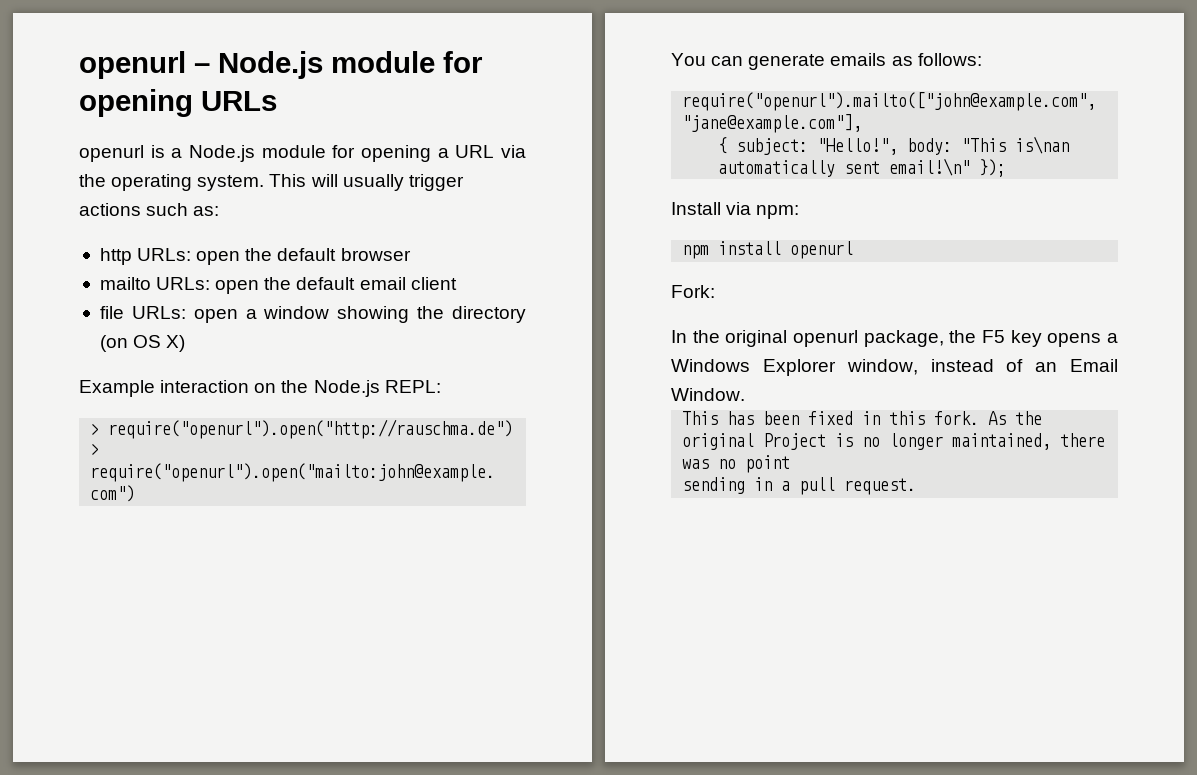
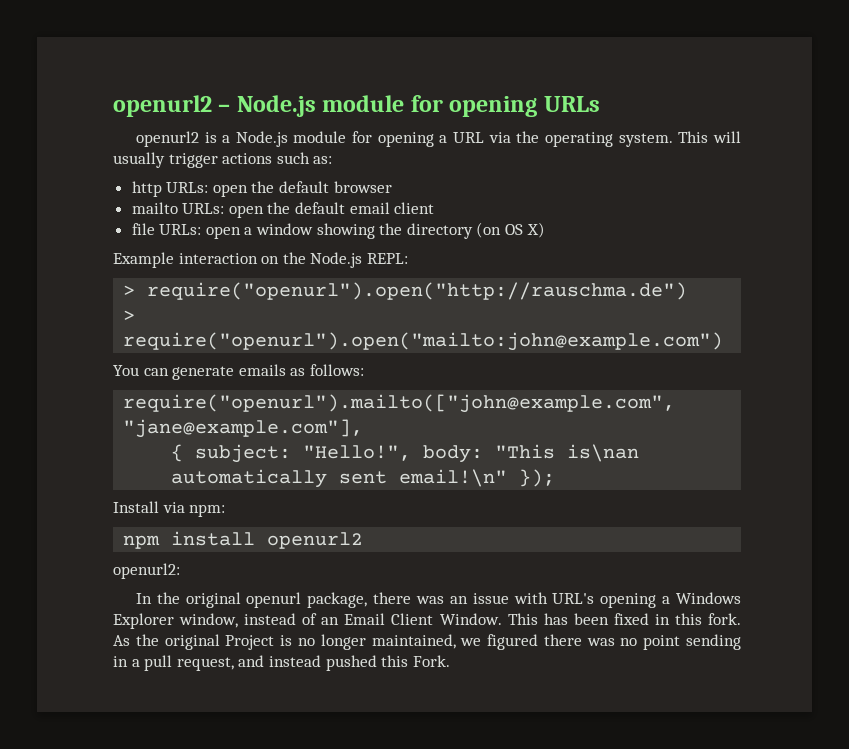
- openurl – Node.js module for opening URLs
+ openurl2 – Node.js module for opening URLs
- openurl is a Node.js module for opening a URL via the operating system.
+ openurl2 is a Node.js module for opening a URL via the operating system.
- npm install openurl
- Fork:
+ npm install openurl2
+ openurl2:
- In the original openurl package, the F5 key opens a Windows Explorer window, instead of an Email Window.
- This has been fixed in this fork.
+ In the original openurl package, there was an issue with URL's opening a Windows Explorer window, instead of an Email Client Window. This has been fixed in this fork.
- As the original Project is no longer maintained, there was no point
- sending in a pull request.
+ As the original Project is no longer maintained, we figured there was no point sending in a pull request, and instead pushed this Fork.

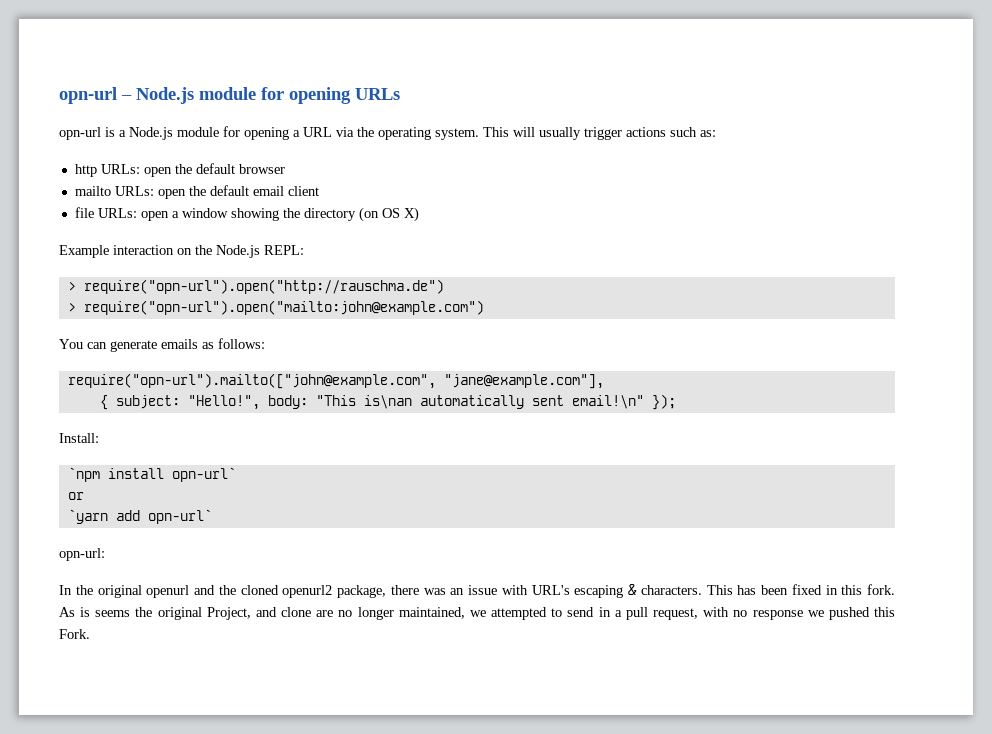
- openurl2 – Node.js module for opening URLs
+ opn-url – Node.js module for opening URLs
- openurl2 is a Node.js module for opening a URL via the operating system.
+ opn-url is a Node.js module for opening a URL via the operating system.
- > require("openurl").open("http://rauschma.de")
- > require("openurl").open("mailto:john@example.com")
+ > require("opn-url").open("http://rauschma.de")
+ > require("opn-url").open("mailto:john@example.com")
- require("openurl").mailto(["john@example.com", "jane@example.com"],
+ require("opn-url").mailto(["john@example.com", "jane@example.com"],
- Install via npm:
- npm install openurl2
- openurl2:
+ Install:
+ `npm install opn-url`
+ or
+ `yarn add opn-url`
+ opn-url:
- In the original openurl package, there was an issue with URL's opening a Windows Explorer window, instead of an Email Client Window.
+ In the original openurl and the cloned openurl2 package, there was an issue with URL's escaping & characters.
- As the original Project is no longer maintained, we figured there was no point sending in a pull request, and instead pushed this Fork.
+ As is seems the original Project, and clone are no longer maintained, we attempted to send in a pull request, with no response we pushed this Fork.

